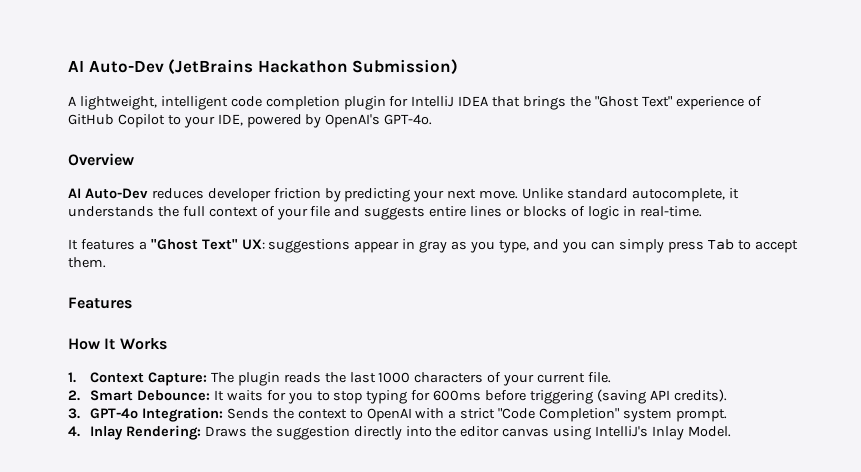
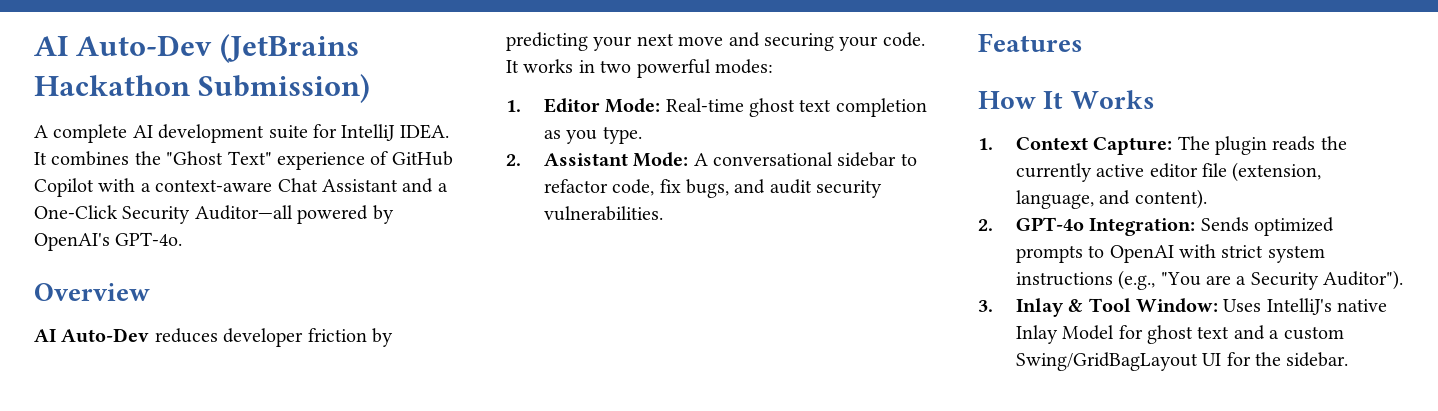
- A lightweight, intelligent code completion plugin for IntelliJ IDEA that brings the "Ghost Text" experience of GitHub Copilot to your IDE, powered by OpenAI's GPT-4o.
+ A complete AI development suite for IntelliJ IDEA. It combines the "Ghost Text" experience of GitHub Copilot with a context-aware Chat Assistant and a One-Click Security Auditor—all powered by OpenAI's GPT-4o.
- AI Auto-Dev reduces developer friction by predicting your next move. Unlike standard autocomplete, it understands the full context of your file and suggests entire lines or blocks of logic in real-time.
- It features a "Ghost Text" UX: suggestions appear in gray as you type, and you can simply press Tab to accept them.
+ AI Auto-Dev reduces developer friction by predicting your next move and securing your code. It works in two powerful modes:
+ 1. Editor Mode: Real-time ghost text completion as you type.
+ 2. Assistant Mode: A conversational sidebar to refactor code, fix bugs, and audit security vulnerabilities.
- 1. Context Capture: The plugin reads the last 1000 characters of your current file.
- 2. Smart Debounce: It waits for you to stop typing for 600ms before triggering (saving API credits).
- 3. GPT-4o Integration: Sends the context to OpenAI with a strict "Code Completion" system prompt.
- 4. Inlay Rendering: Draws the suggestion directly into the editor canvas using IntelliJ's Inlay Model.
+ 1. Context Capture: The plugin reads the currently active editor file (extension, language, and content).
+ 2. GPT-4o Integration: Sends optimized prompts to OpenAI with strict system instructions (e.g., "You are a Security Auditor").
+ 3. Inlay & Tool Window: Uses IntelliJ's native Inlay Model for ghost text and a custom Swing/GridBagLayout UI for the sidebar.

